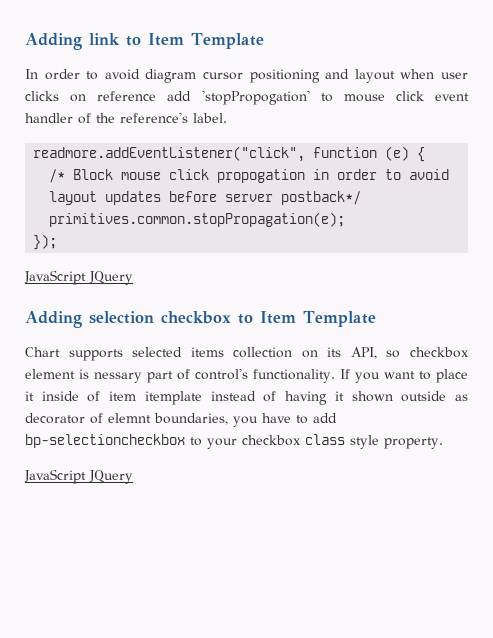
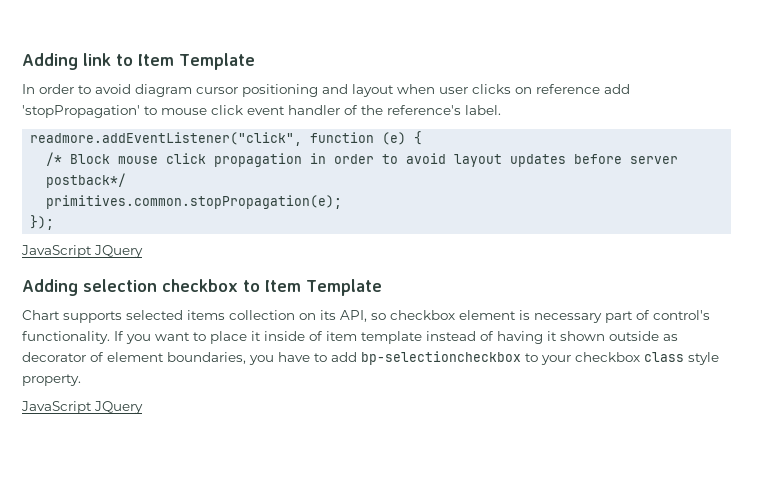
- In order to avoid diagram cursor positioning and layout when user clicks on reference add 'stopPropogation' to mouse click event handler of the reference's label.
+ In order to avoid diagram cursor positioning and layout when user clicks on reference add 'stopPropagation' to mouse click event handler of the reference's label.
- /* Block mouse click propogation in order to avoid layout updates before server postback*/
+ /* Block mouse click propagation in order to avoid layout updates before server postback*/
- Chart supports selected items collection on its API, so checkbox element is nessary part of control's functionality.
+ Chart supports selected items collection on its API, so checkbox element is necessary part of control's functionality.
- If you want to place it inside of item itemplate instead of having it shown outside as decorator of elemnt boundaries, you have to add bp-selectioncheckbox to your checkbox class style property.
+ If you want to place it inside of item template instead of having it shown outside as decorator of element boundaries, you have to add bp-selectioncheckbox to your checkbox class style property.

